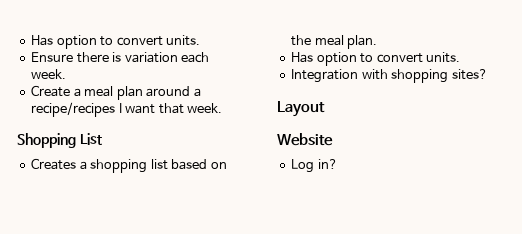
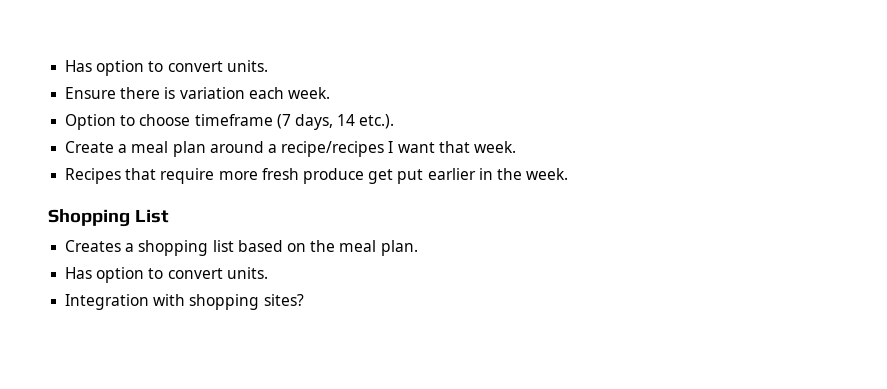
+ Option to choose timeframe (7 days, 14 etc.).
+ Recipes that require more fresh produce get put earlier in the week.
- Layout
- Website
- Log in?

